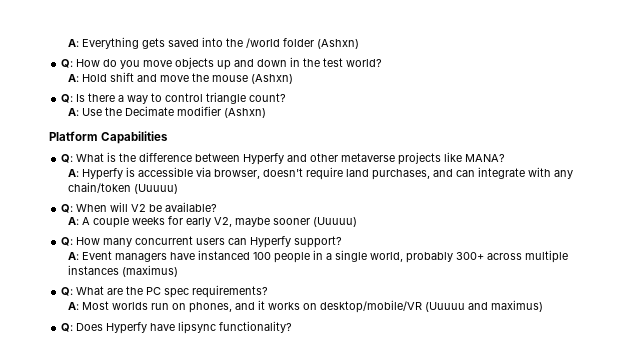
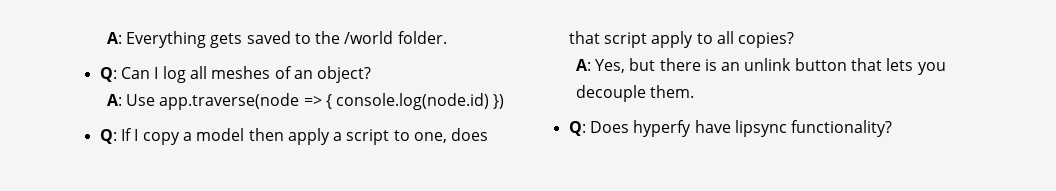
- A: Everything gets saved into the /world folder (Ashxn)
- Q: How do you move objects up and down in the test world?
- A: Hold shift and move the mouse (Ashxn)
- Q: Is there a way to control triangle count?
- A: Use the Decimate modifier (Ashxn)
- Platform Capabilities
- Q: What is the difference between Hyperfy and other metaverse projects like MANA?
- A: Hyperfy is accessible via browser, doesn't require land purchases, and can integrate with any chain/token (Uuuuu)
- Q: When will V2 be available?
- A: A couple weeks for early V2, maybe sooner (Uuuuu)
- Q: How many concurrent users can Hyperfy support?
- A: Event managers have instanced 100 people in a single world, probably 300+ across multiple instances (maximus)
- Q: What are the PC spec requirements?
- A: Most worlds run on phones, and it works on desktop/mobile/VR (Uuuuu and maximus)
+ A: Everything gets saved to the /world folder.
+ Q: Can I log all meshes of an object?
+ A: Use app.traverse(node => { console.log(node.id) })
+ Q: If I copy a model then apply a script to one, does that script apply to all copies?
+ A: Yes, but there is an unlink button that lets you decouple them.
- Q: Does Hyperfy have lipsync functionality?
+ Q: Does hyperfy have lipsync functionality?

